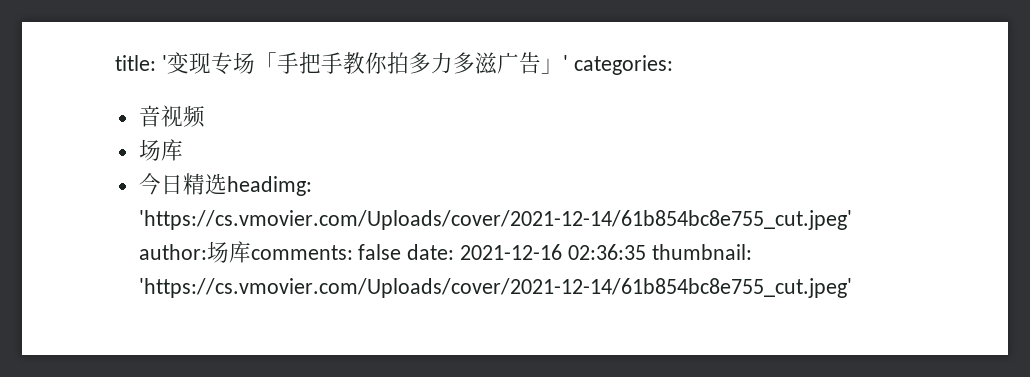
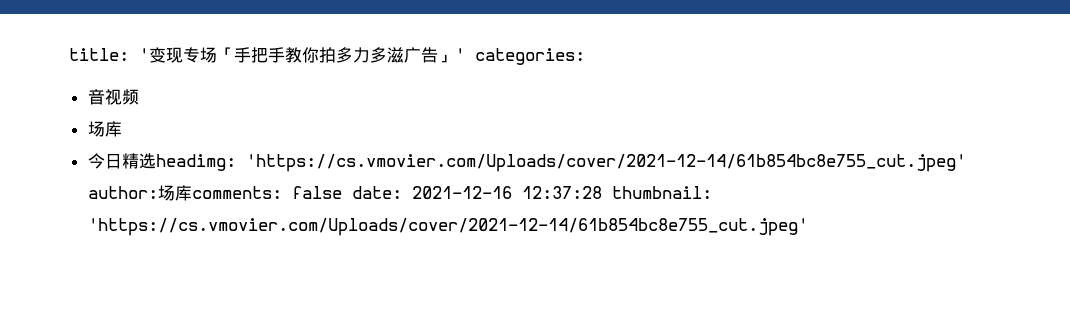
- 今日精选headimg: 'https://cs.vmovier.com/Uploads/cover/2021-12-14/61b854bc8e755_cut.jpeg' author:场库comments: false date: 2021-12-16 02:36:35 thumbnail: 'https://cs.vmovier.com/Uploads/cover/2021-12-14/61b854bc8e755_cut.jpeg'
+ 今日精选headimg: 'https://cs.vmovier.com/Uploads/cover/2021-12-14/61b854bc8e755_cut.jpeg' author:场库comments: false date: 2021-12-16 12:37:28 thumbnail: 'https://cs.vmovier.com/Uploads/cover/2021-12-14/61b854bc8e755_cut.jpeg'

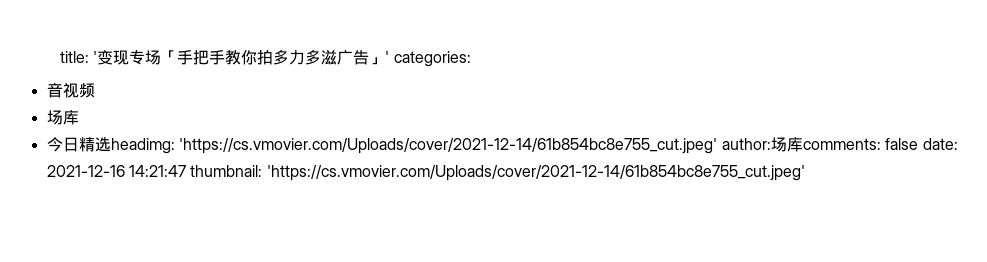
- 今日精选headimg: 'https://cs.vmovier.com/Uploads/cover/2021-12-14/61b854bc8e755_cut.jpeg' author:场库comments: false date: 2021-12-16 12:37:28 thumbnail: 'https://cs.vmovier.com/Uploads/cover/2021-12-14/61b854bc8e755_cut.jpeg'
+ 今日精选headimg: 'https://cs.vmovier.com/Uploads/cover/2021-12-14/61b854bc8e755_cut.jpeg' author:场库comments: false date: 2021-12-16 14:21:47 thumbnail: 'https://cs.vmovier.com/Uploads/cover/2021-12-14/61b854bc8e755_cut.jpeg'

